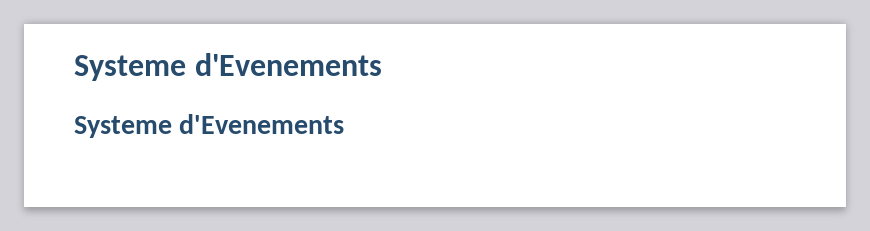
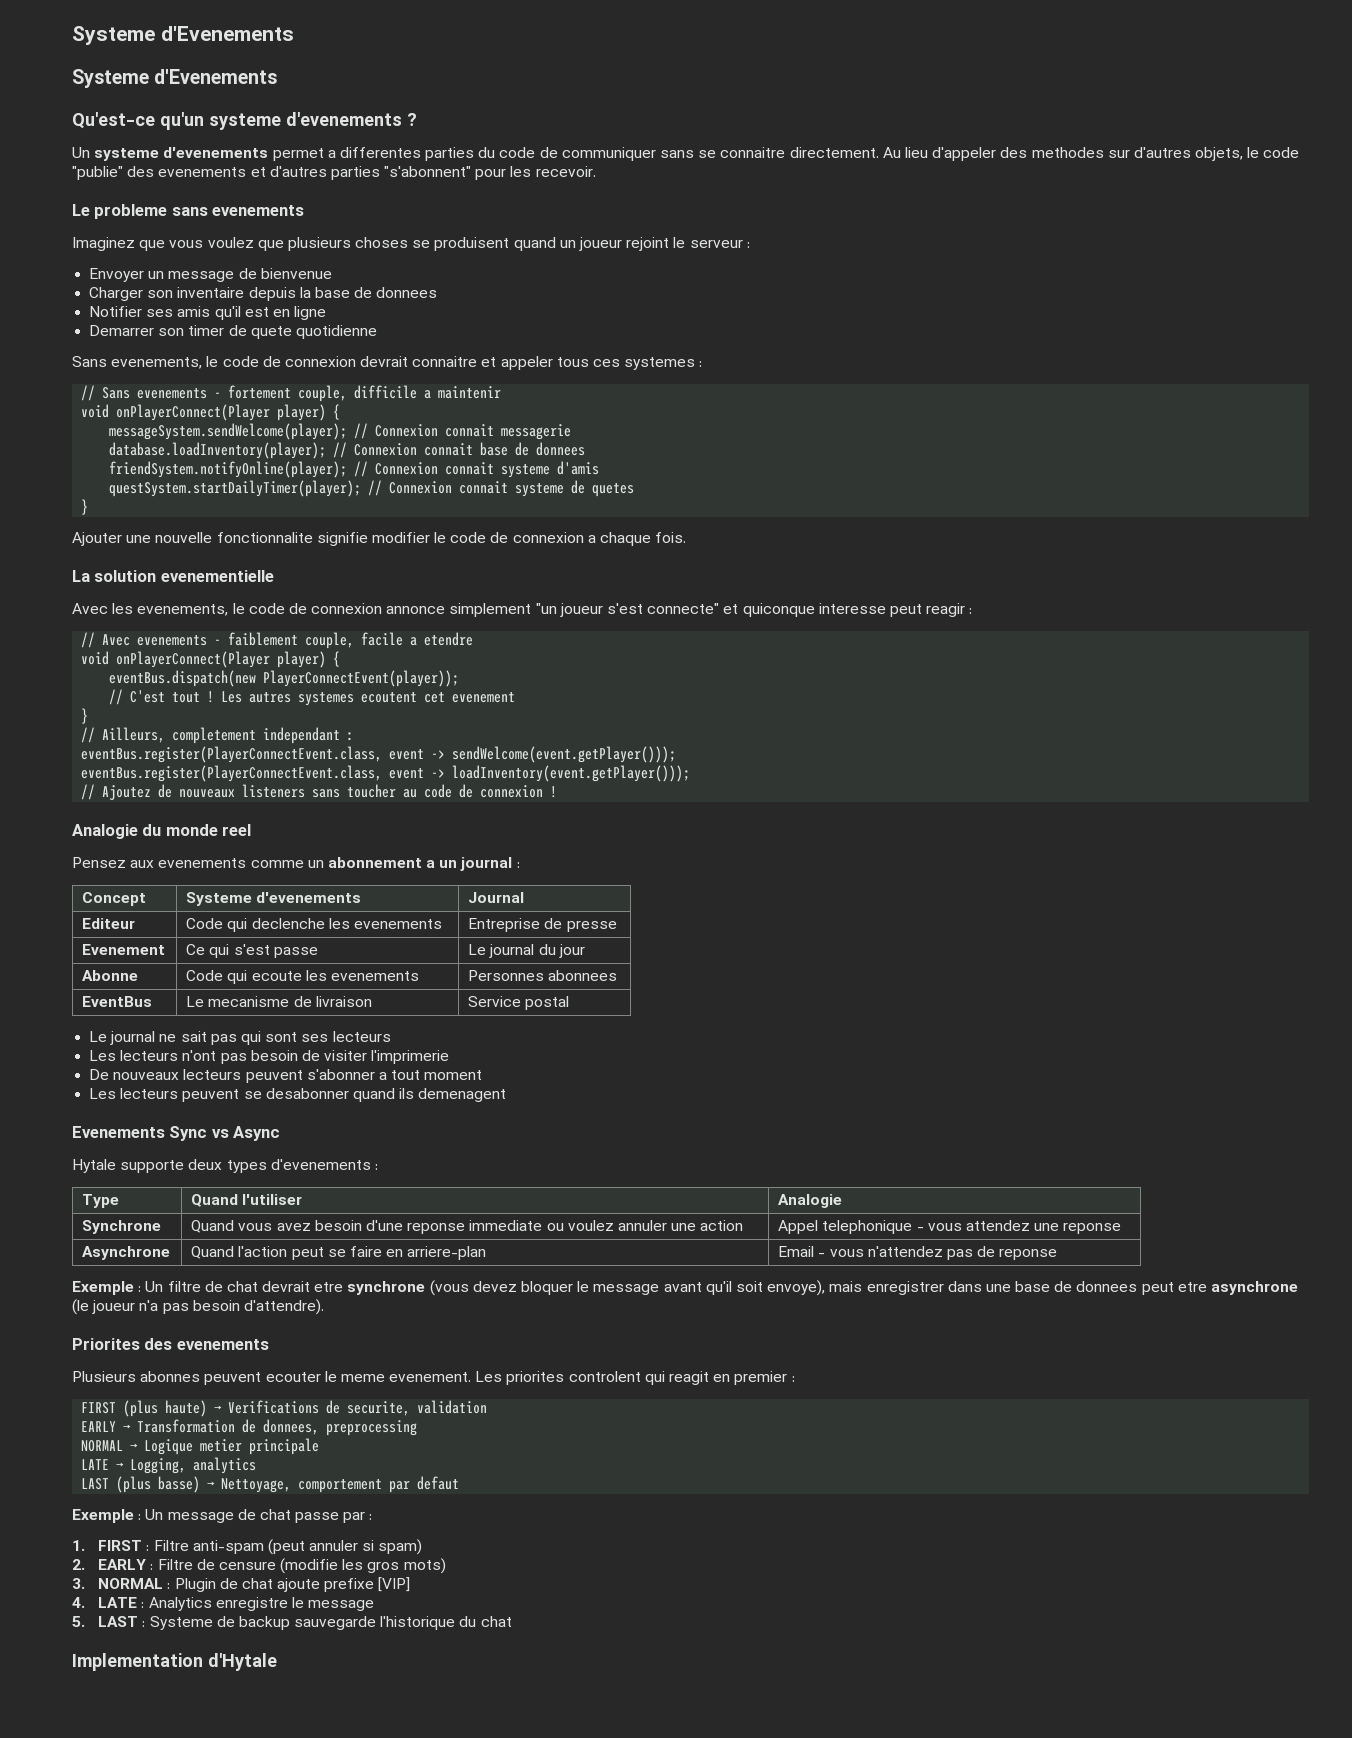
+ Qu'est-ce qu'un systeme d'evenements ?
+ Un systeme d'evenements permet a differentes parties du code de communiquer sans se connaitre directement. Au lieu d'appeler des methodes sur d'autres objets, le code "publie" des evenements et d'autres parties "s'abonnent" pour les recevoir.
+ Le probleme sans evenements
+ Imaginez que vous voulez que plusieurs choses se produisent quand un joueur rejoint le serveur :
+ Envoyer un message de bienvenue
+ Charger son inventaire depuis la base de donnees
+ Notifier ses amis qu'il est en ligne
+ Demarrer son timer de quete quotidienne
+ Sans evenements, le code de connexion devrait connaitre et appeler tous ces systemes :
+ // Sans evenements - fortement couple, difficile a maintenir
+ void onPlayerConnect(Player player) {
+ messageSystem.sendWelcome(player); // Connexion connait messagerie
+ database.loadInventory(player); // Connexion connait base de donnees
+ friendSystem.notifyOnline(player); // Connexion connait systeme d'amis
+ questSystem.startDailyTimer(player); // Connexion connait systeme de quetes
+ }
+ Ajouter une nouvelle fonctionnalite signifie modifier le code de connexion a chaque fois.
+ La solution evenementielle
+ Avec les evenements, le code de connexion annonce simplement "un joueur s'est connecte" et quiconque interesse peut reagir :
+ // Avec evenements - faiblement couple, facile a etendre
+ void onPlayerConnect(Player player) {
+ eventBus.dispatch(new PlayerConnectEvent(player));
+ // C'est tout ! Les autres systemes ecoutent cet evenement
+ }
+ // Ailleurs, completement independant :
+ eventBus.register(PlayerConnectEvent.class, event -> sendWelcome(event.getPlayer()));
+ eventBus.register(PlayerConnectEvent.class, event -> loadInventory(event.getPlayer()));
+ // Ajoutez de nouveaux listeners sans toucher au code de connexion !
+ Analogie du monde reel
+ Pensez aux evenements comme un abonnement a un journal :
+ Concept | Systeme d'evenements | Journal
+ Editeur | Code qui declenche les evenements | Entreprise de presse
+ Evenement | Ce qui s'est passe | Le journal du jour
+ Abonne | Code qui ecoute les evenements | Personnes abonnees
+ EventBus | Le mecanisme de livraison | Service postal
+ Le journal ne sait pas qui sont ses lecteurs
+ Les lecteurs n'ont pas besoin de visiter l'imprimerie
+ De nouveaux lecteurs peuvent s'abonner a tout moment
+ Les lecteurs peuvent se desabonner quand ils demenagent
+ Evenements Sync vs Async
+ Hytale supporte deux types d'evenements :
+ Type | Quand l'utiliser | Analogie
+ Synchrone | Quand vous avez besoin d'une reponse immediate ou voulez annuler une action | Appel telephonique - vous attendez une reponse
+ Asynchrone | Quand l'action peut se faire en arriere-plan | Email - vous n'attendez pas de reponse
+ Exemple : Un filtre de chat devrait etre synchrone (vous devez bloquer le message avant qu'il soit envoye), mais enregistrer dans une base de donnees peut etre asynchrone (le joueur n'a pas besoin d'attendre).
+ Priorites des evenements
+ Plusieurs abonnes peuvent ecouter le meme evenement. Les priorites controlent qui reagit en premier :
+ FIRST (plus haute) → Verifications de securite, validation
+ EARLY → Transformation de donnees, preprocessing
+ NORMAL → Logique metier principale
+ LATE → Logging, analytics
+ LAST (plus basse) → Nettoyage, comportement par defaut
+ Exemple : Un message de chat passe par :
+ 1. FIRST : Filtre anti-spam (peut annuler si spam)
+ 2. EARLY : Filtre de censure (modifie les gros mots)
+ 3. NORMAL : Plugin de chat ajoute prefixe [VIP]
+ 4. LATE : Analytics enregistre le message
+ 5. LAST : Systeme de backup sauvegarde l'historique du chat
+ Implementation d'Hytale

